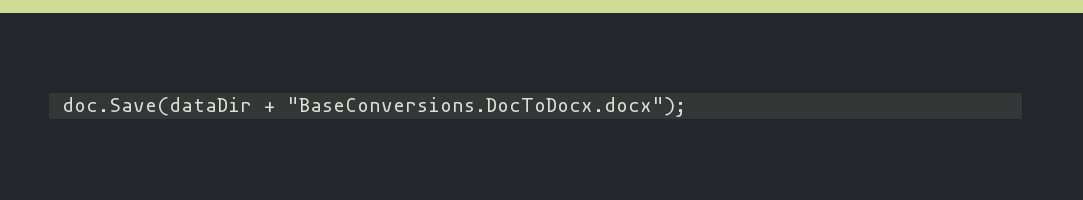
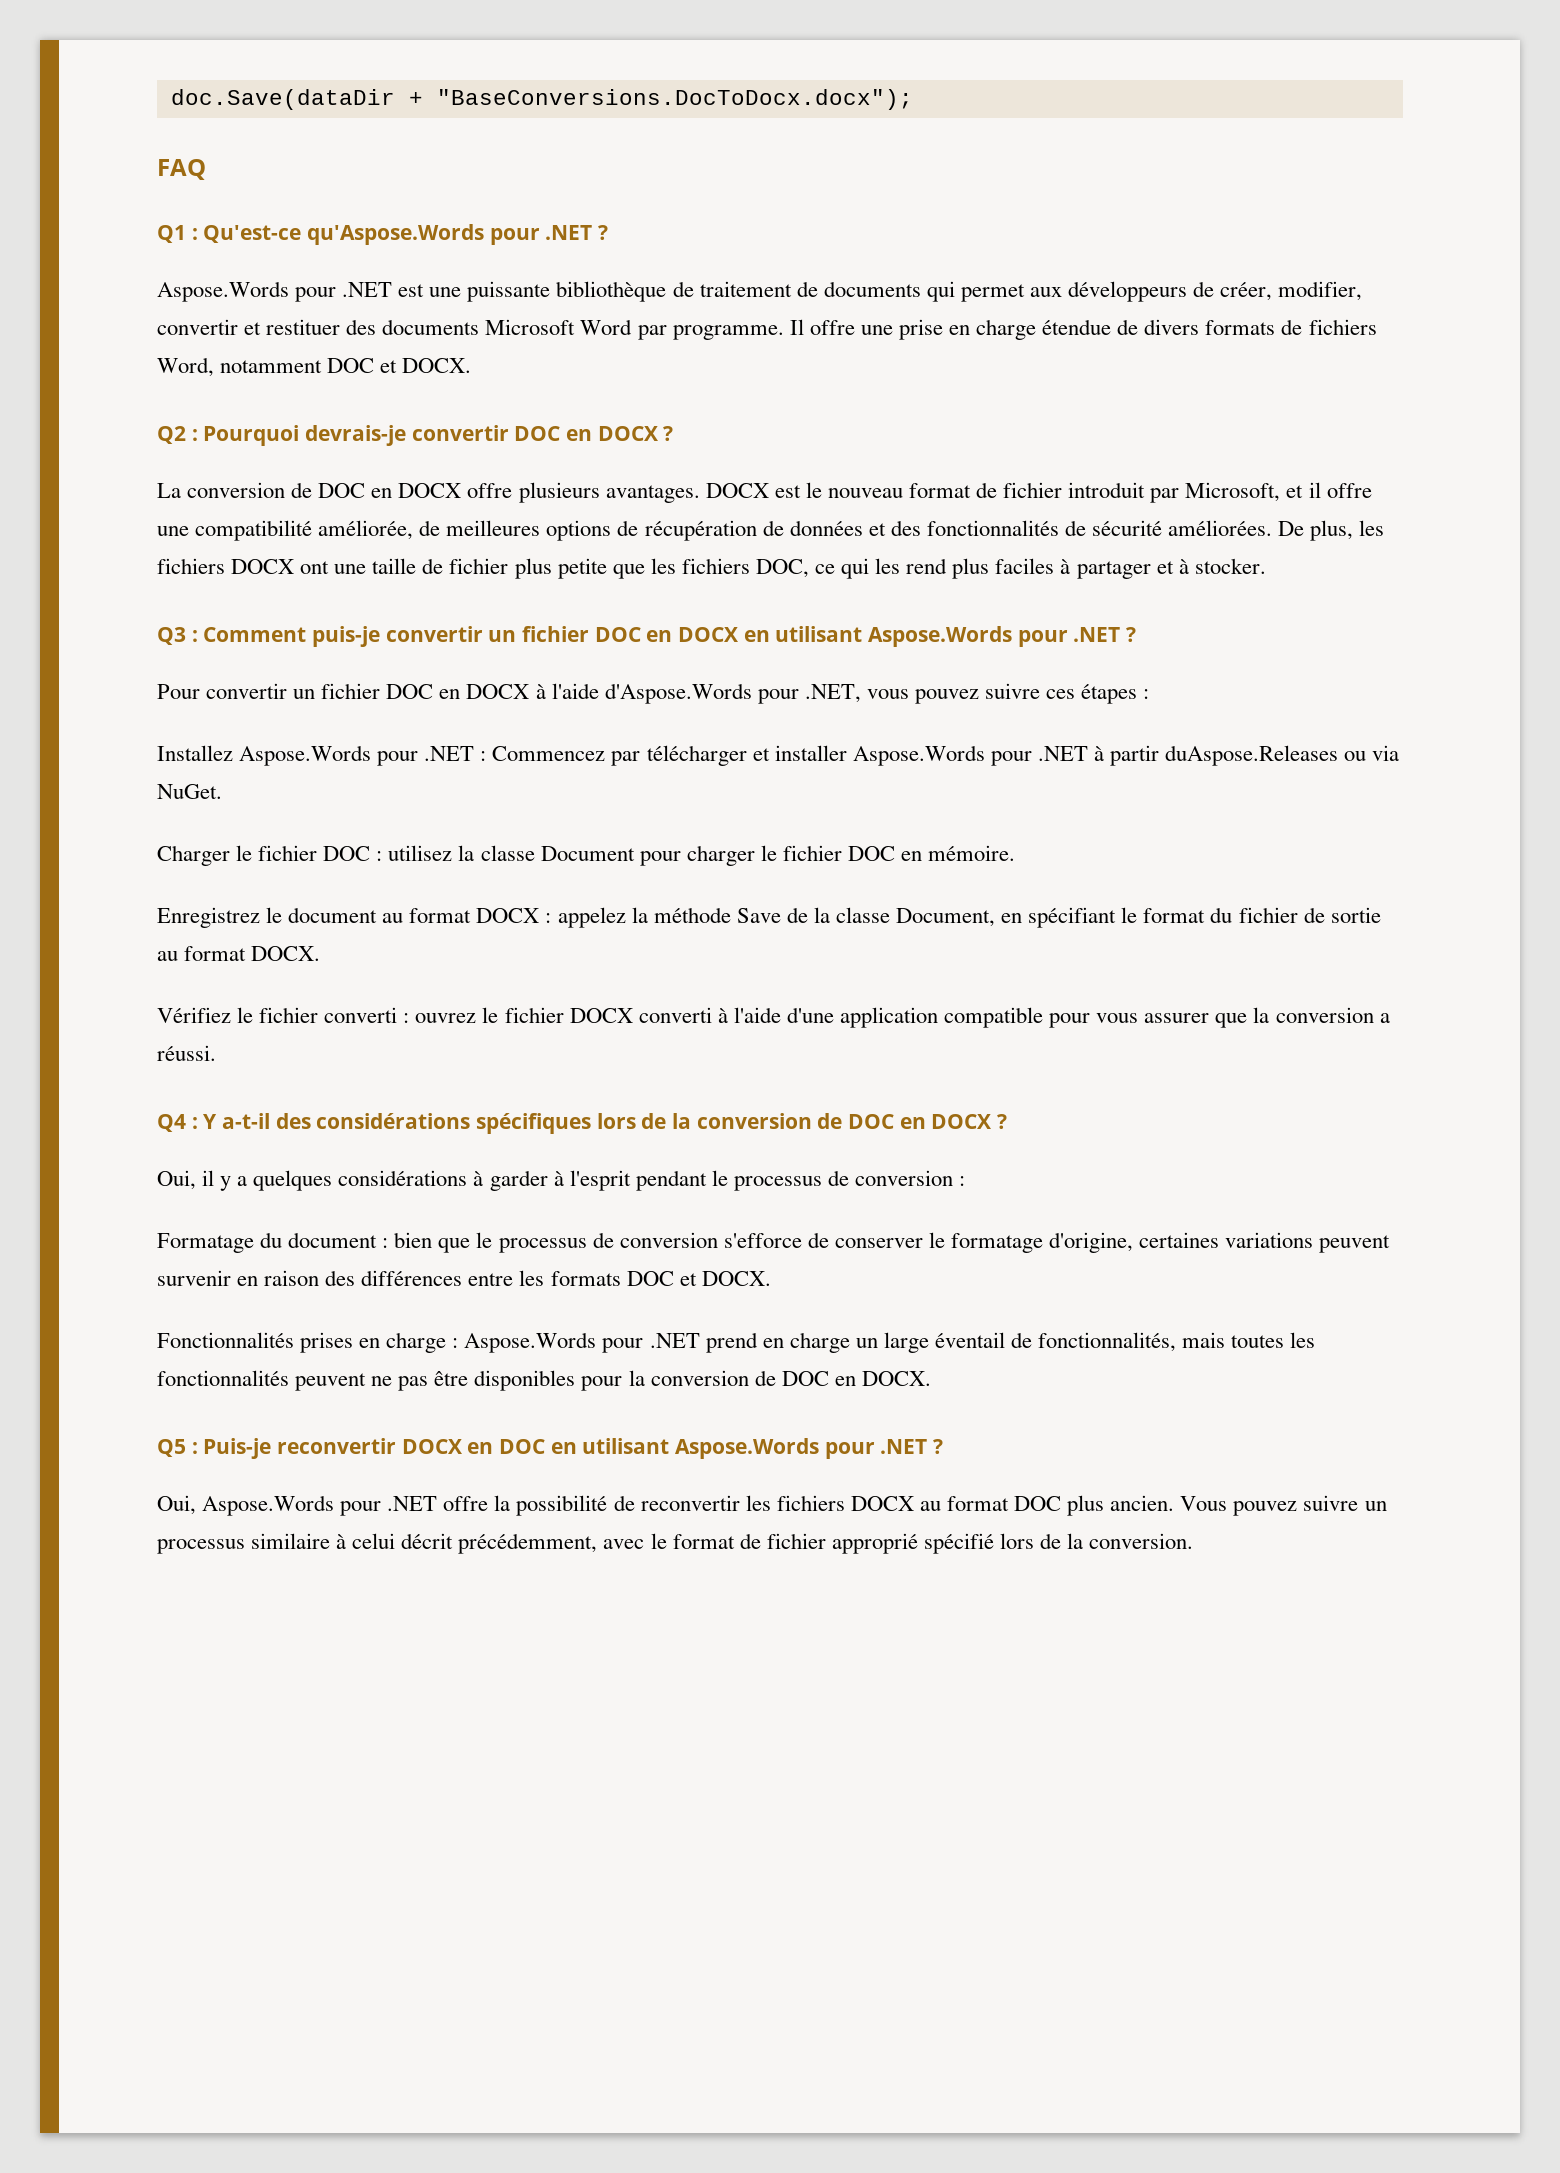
+ FAQ
+ Q1 : Qu'est-ce qu'Aspose.Words pour .NET ?
+ Aspose.Words pour .NET est une puissante bibliothèque de traitement de documents qui permet aux développeurs de créer, modifier, convertir et restituer des documents Microsoft Word par programme. Il offre une prise en charge étendue de divers formats de fichiers Word, notamment DOC et DOCX.
+ Q2 : Pourquoi devrais-je convertir DOC en DOCX ?
+ La conversion de DOC en DOCX offre plusieurs avantages. DOCX est le nouveau format de fichier introduit par Microsoft, et il offre une compatibilité améliorée, de meilleures options de récupération de données et des fonctionnalités de sécurité améliorées. De plus, les fichiers DOCX ont une taille de fichier plus petite que les fichiers DOC, ce qui les rend plus faciles à partager et à stocker.
+ Q3 : Comment puis-je convertir un fichier DOC en DOCX en utilisant Aspose.Words pour .NET ?
+ Pour convertir un fichier DOC en DOCX à l'aide d'Aspose.Words pour .NET, vous pouvez suivre ces étapes :
+ Installez Aspose.Words pour .NET : Commencez par télécharger et installer Aspose.Words pour .NET à partir duAspose.Releases ou via NuGet.
+ Charger le fichier DOC : utilisez la classe Document pour charger le fichier DOC en mémoire.
+ Enregistrez le document au format DOCX : appelez la méthode Save de la classe Document, en spécifiant le format du fichier de sortie au format DOCX.
+ Vérifiez le fichier converti : ouvrez le fichier DOCX converti à l'aide d'une application compatible pour vous assurer que la conversion a réussi.
+ Q4 : Y a-t-il des considérations spécifiques lors de la conversion de DOC en DOCX ?
+ Oui, il y a quelques considérations à garder à l'esprit pendant le processus de conversion :
+ Formatage du document : bien que le processus de conversion s'efforce de conserver le formatage d'origine, certaines variations peuvent survenir en raison des différences entre les formats DOC et DOCX.
+ Fonctionnalités prises en charge : Aspose.Words pour .NET prend en charge un large éventail de fonctionnalités, mais toutes les fonctionnalités peuvent ne pas être disponibles pour la conversion de DOC en DOCX.
+ Q5 : Puis-je reconvertir DOCX en DOC en utilisant Aspose.Words pour .NET ?
+ Oui, Aspose.Words pour .NET offre la possibilité de reconvertir les fichiers DOCX au format DOC plus ancien. Vous pouvez suivre un processus similaire à celui décrit précédemment, avec le format de fichier approprié spécifié lors de la conversion.

